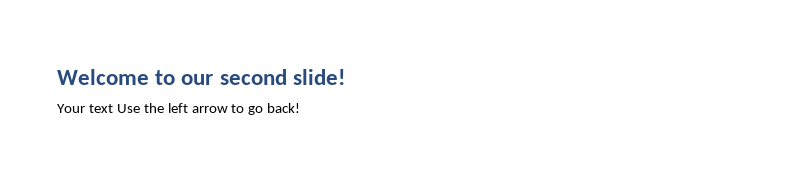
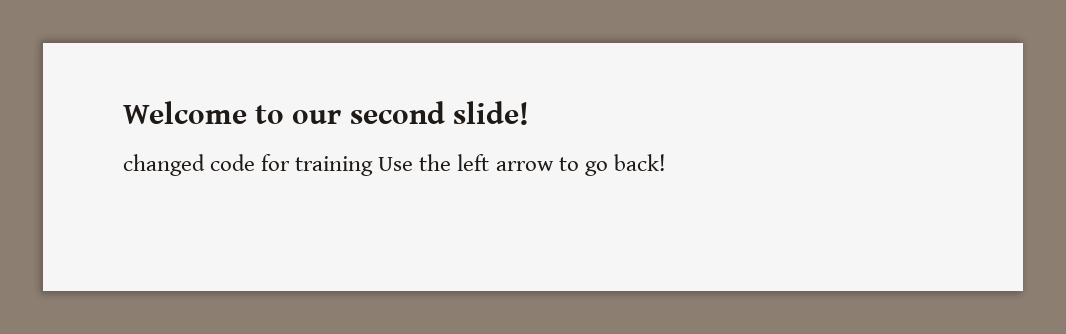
- Your text Use the left arrow to go back!
+ changed code for training Use the left arrow to go back!

